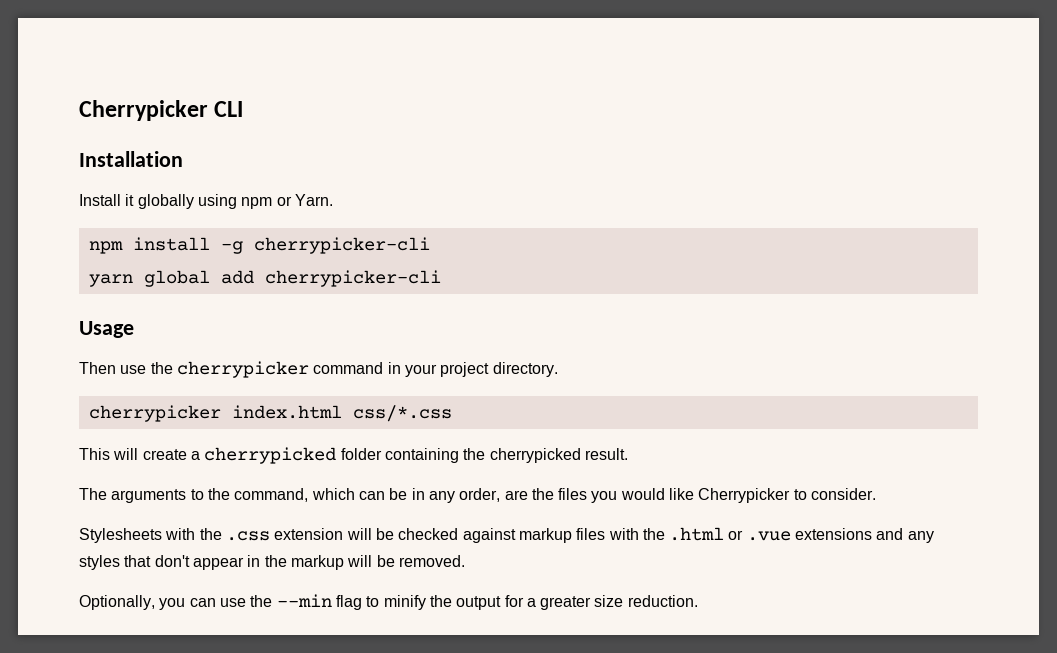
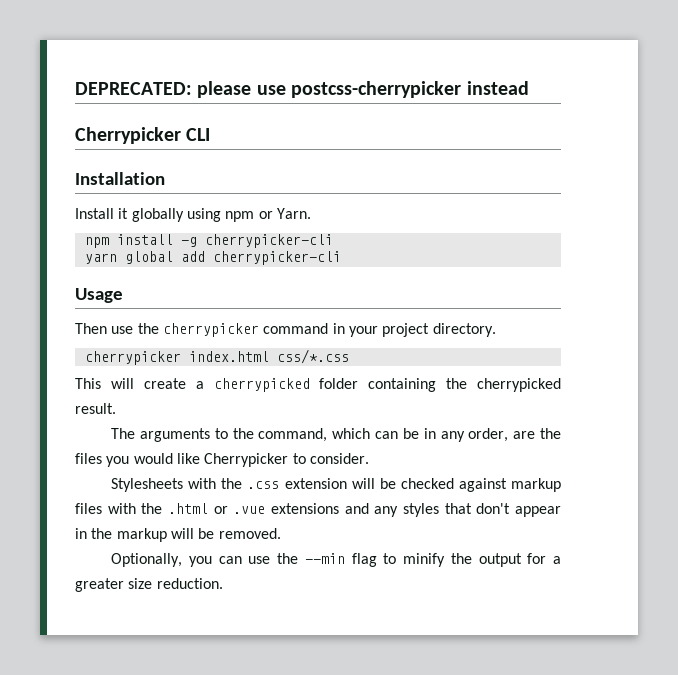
+ DEPRECATED: please use postcss-cherrypicker instead

